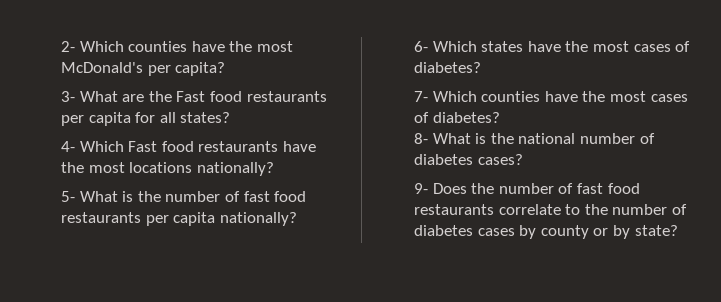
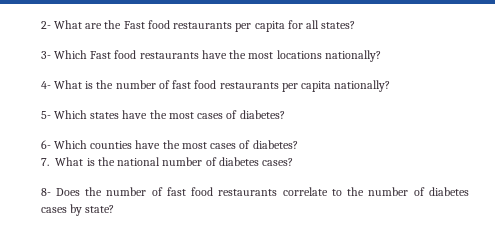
- 2- Which counties have the most McDonald's per capita?
- 3- What are the Fast food restaurants per capita for all states?
+ 2- What are the Fast food restaurants per capita for all states?
- 4- Which Fast food restaurants have the most locations nationally?
+ 3- Which Fast food restaurants have the most locations nationally?
- 5- What is the number of fast food restaurants per capita nationally?
+ 4- What is the number of fast food restaurants per capita nationally?
- 6- Which states have the most cases of diabetes?
+ 5- Which states have the most cases of diabetes?
- 7- Which counties have the most cases of diabetes?
+ 6- Which counties have the most cases of diabetes?
- 8- What is the national number of diabetes cases?
+ 7. What is the national number of diabetes cases?
- 9- Does the number of fast food restaurants correlate to the number of diabetes cases by county or by state?
+ 8- Does the number of fast food restaurants correlate to the number of diabetes cases by state?

